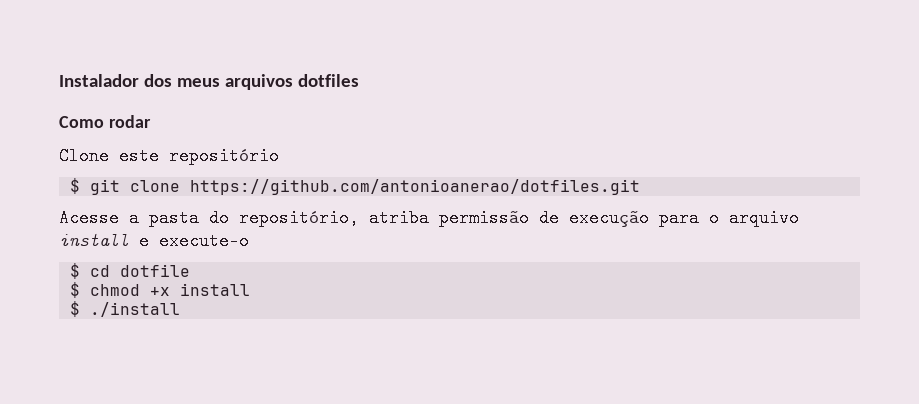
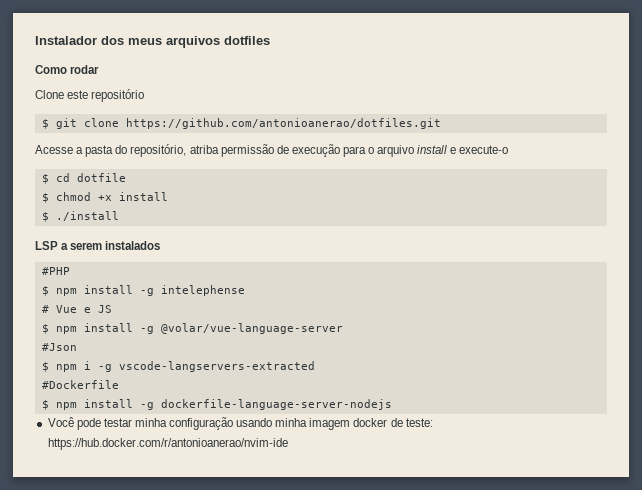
+ LSP a serem instalados
+ #PHP
+ $ npm install -g intelephense
+ # Vue e JS
+ $ npm install -g @volar/vue-language-server
+ #Json
+ $ npm i -g vscode-langservers-extracted
+ #Dockerfile
+ $ npm install -g dockerfile-language-server-nodejs
+ Você pode testar minha configuração usando minha imagem docker de teste: https://hub.docker.com/r/antonioanerao/nvim-ide

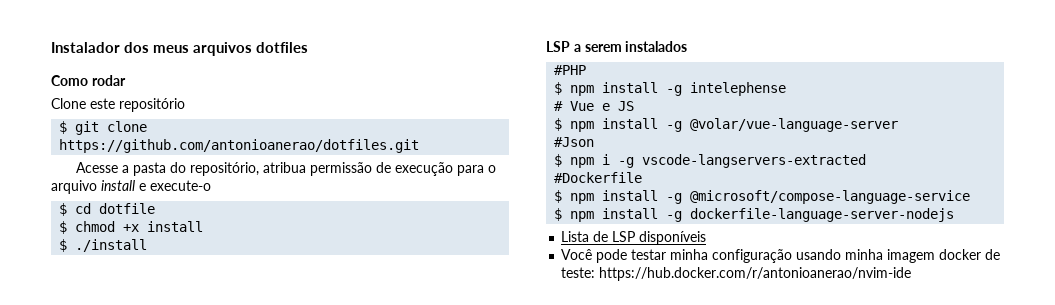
- Acesse a pasta do repositório, atriba permissão de execução para o arquivo install e execute-o
+ Acesse a pasta do repositório, atribua permissão de execução para o arquivo install e execute-o
+ $ npm install -g @microsoft/compose-language-service
+ Lista de LSP disponíveis

